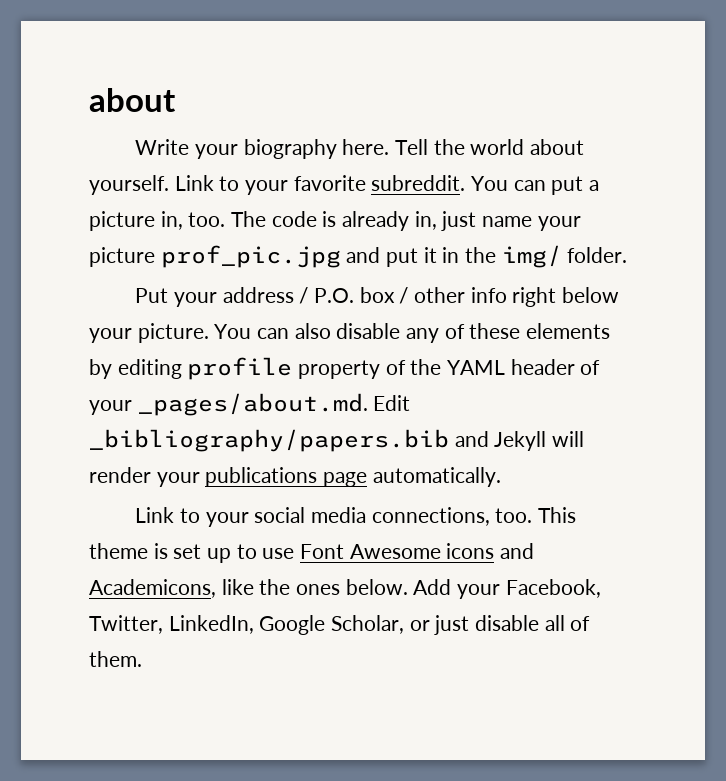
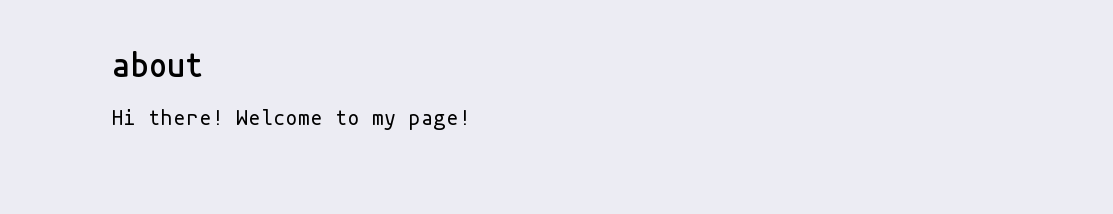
- Write your biography here. Tell the world about yourself. Link to your favorite subreddit. You can put a picture in, too. The code is already in, just name your picture prof_pic.jpg and put it in the img/ folder.
- Put your address / P.O. box / other info right below your picture. You can also disable any of these elements by editing profile property of the YAML header of your _pages/about.md. Edit _bibliography/papers.bib and Jekyll will render your publications page automatically.
- Link to your social media connections, too. This theme is set up to use Font Awesome icons and Academicons, like the ones below. Add your Facebook, Twitter, LinkedIn, Google Scholar, or just disable all of them.
+ Hi there! Welcome to my page!

